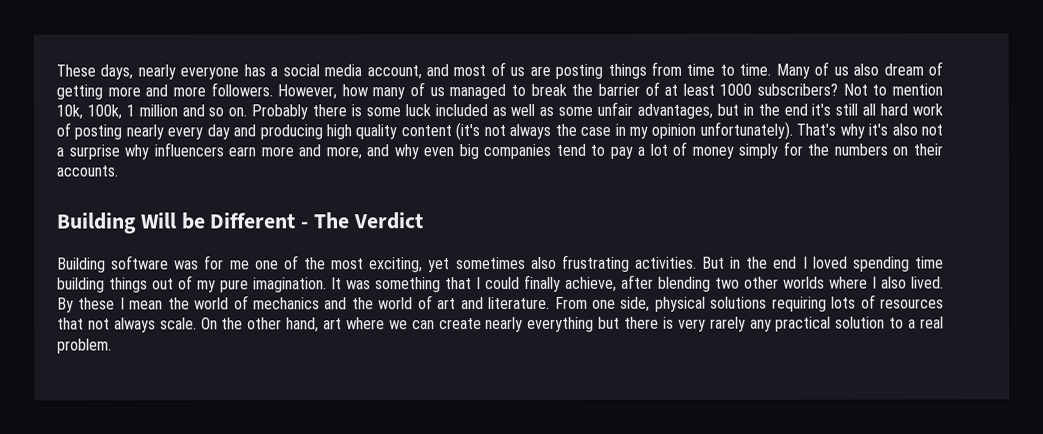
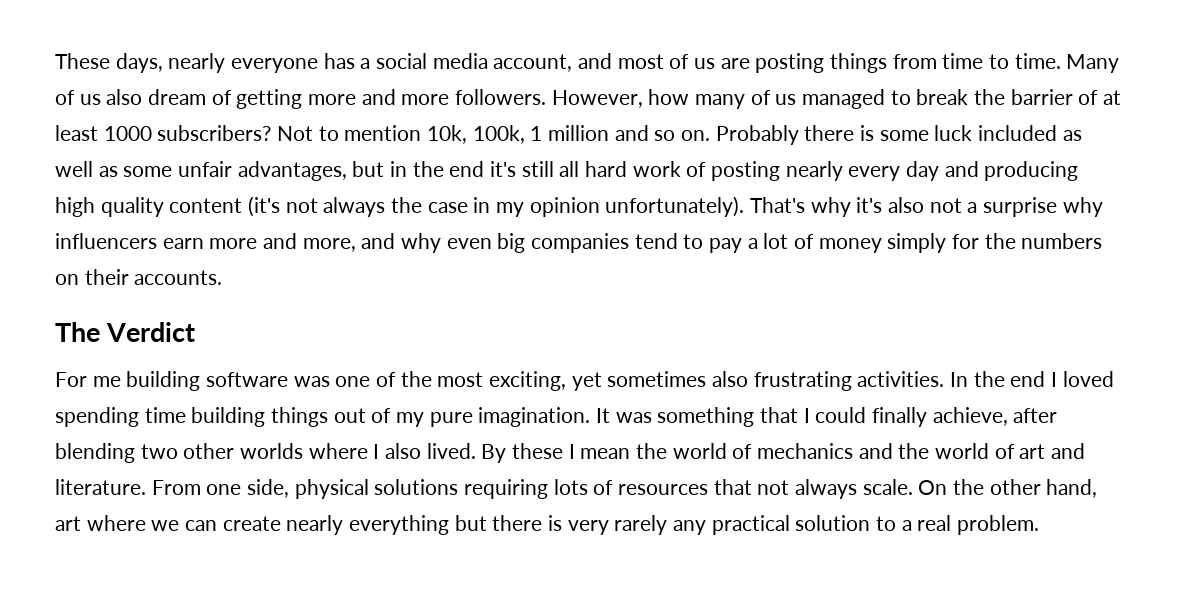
- Building Will be Different - The Verdict
- Building software was for me one of the most exciting, yet sometimes also frustrating activities.
+ The Verdict
+ For me building software was one of the most exciting, yet sometimes also frustrating activities.
- But in the end I loved spending time building things out of my pure imagination.
+ In the end I loved spending time building things out of my pure imagination.

